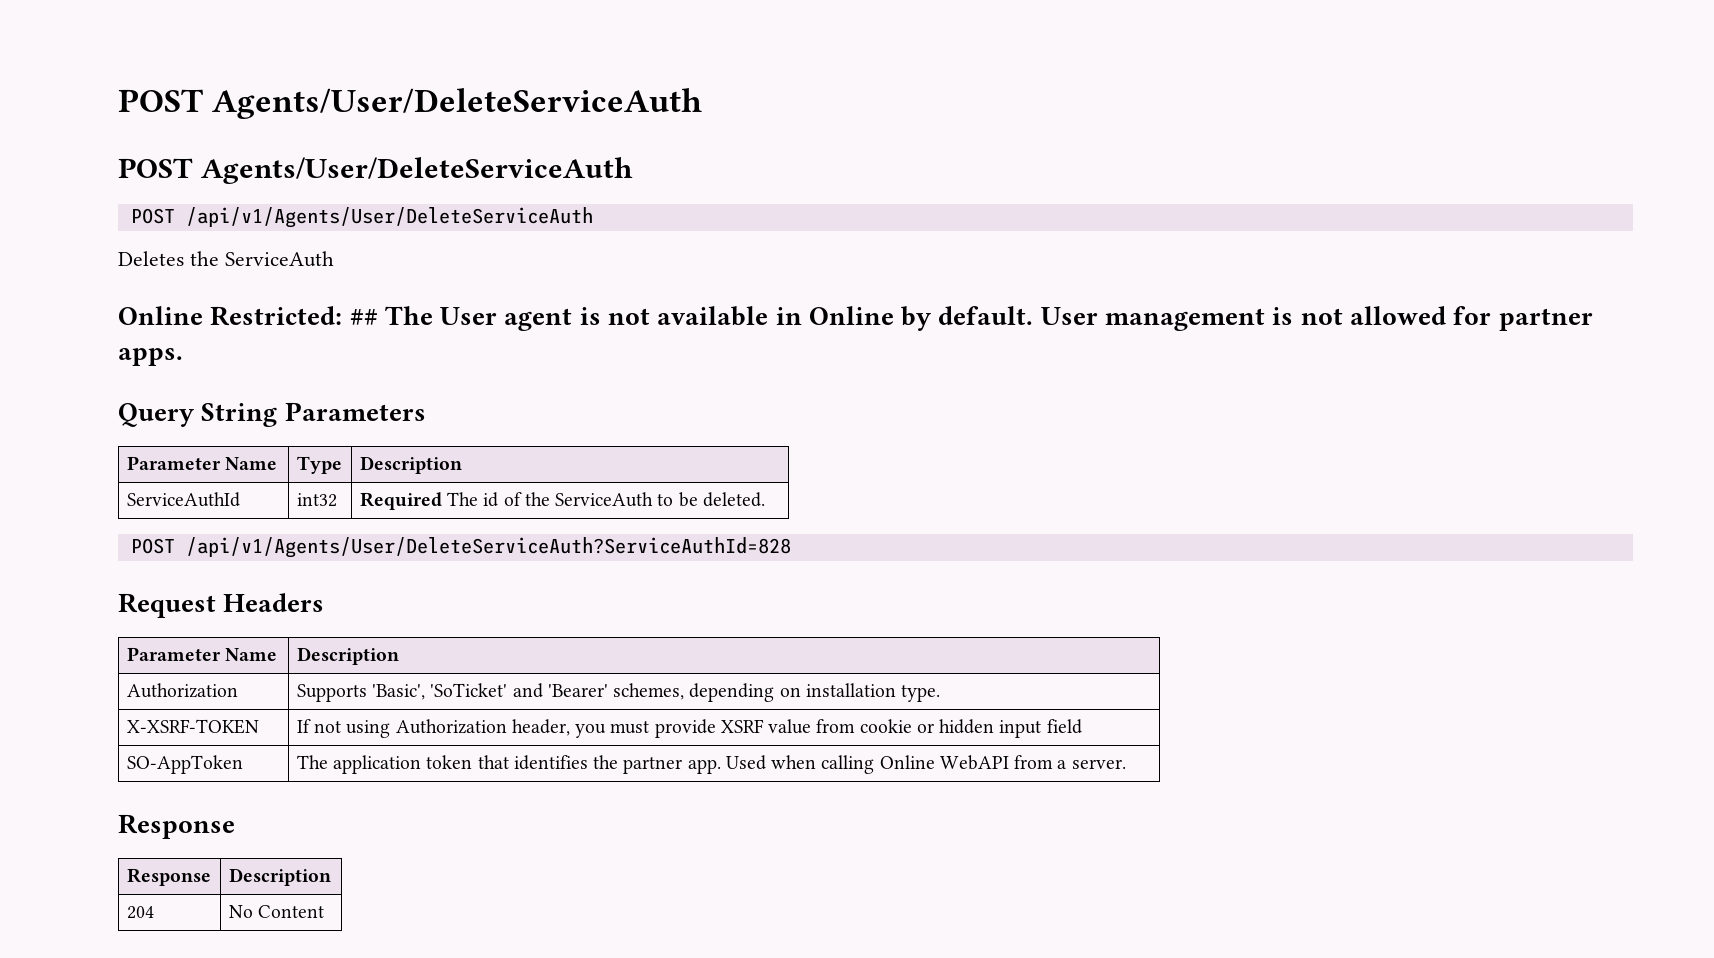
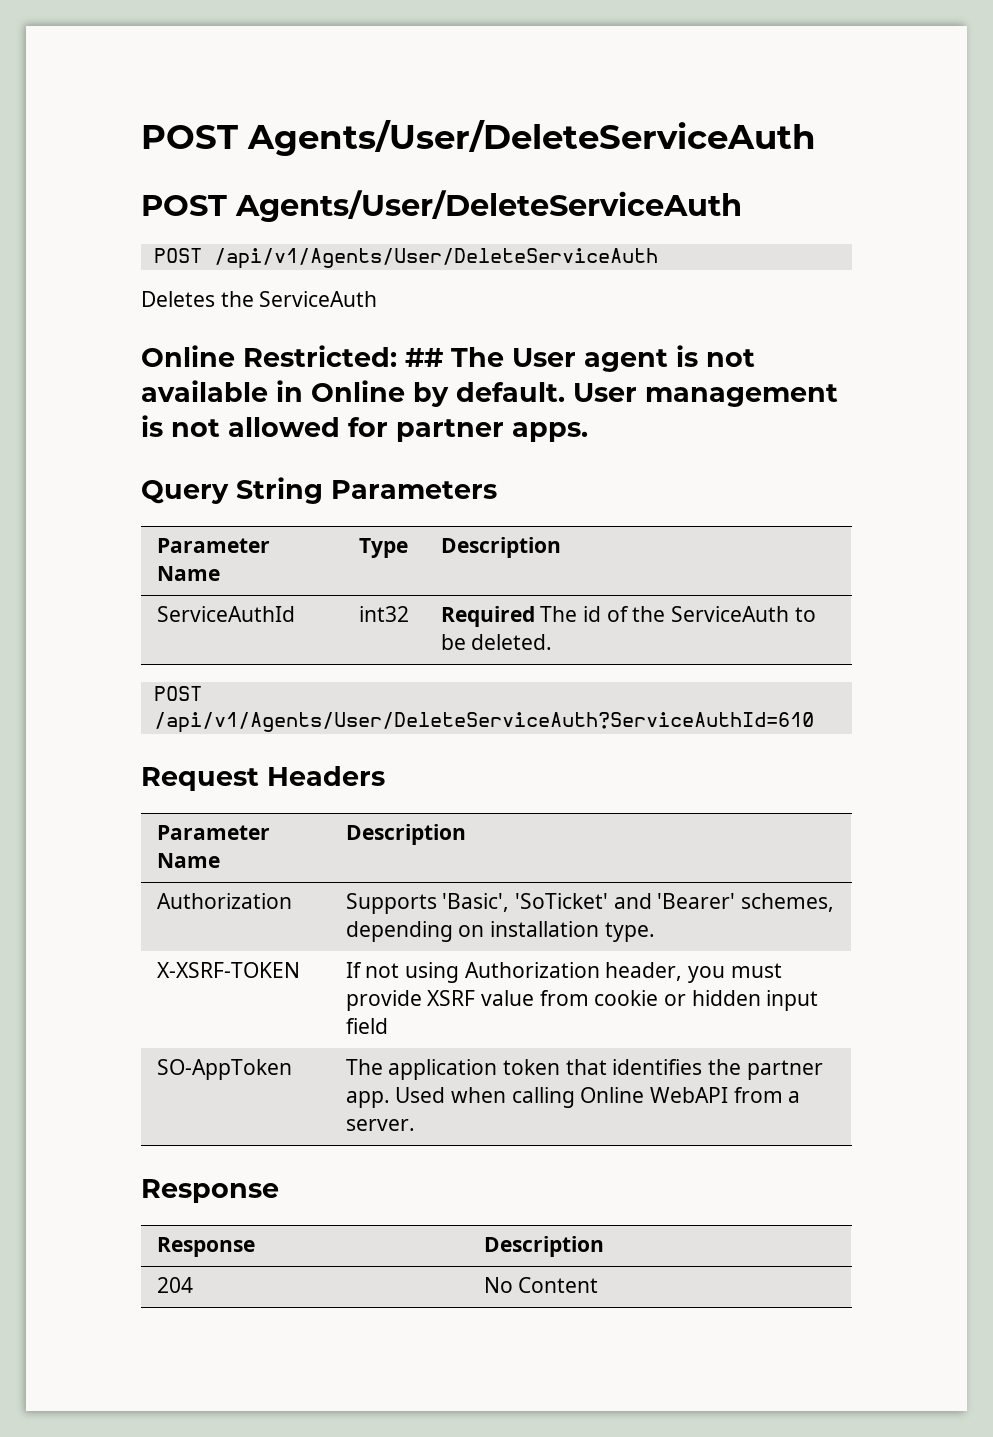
- POST /api/v1/Agents/User/DeleteServiceAuth?ServiceAuthId=828
+ POST /api/v1/Agents/User/DeleteServiceAuth?ServiceAuthId=610

